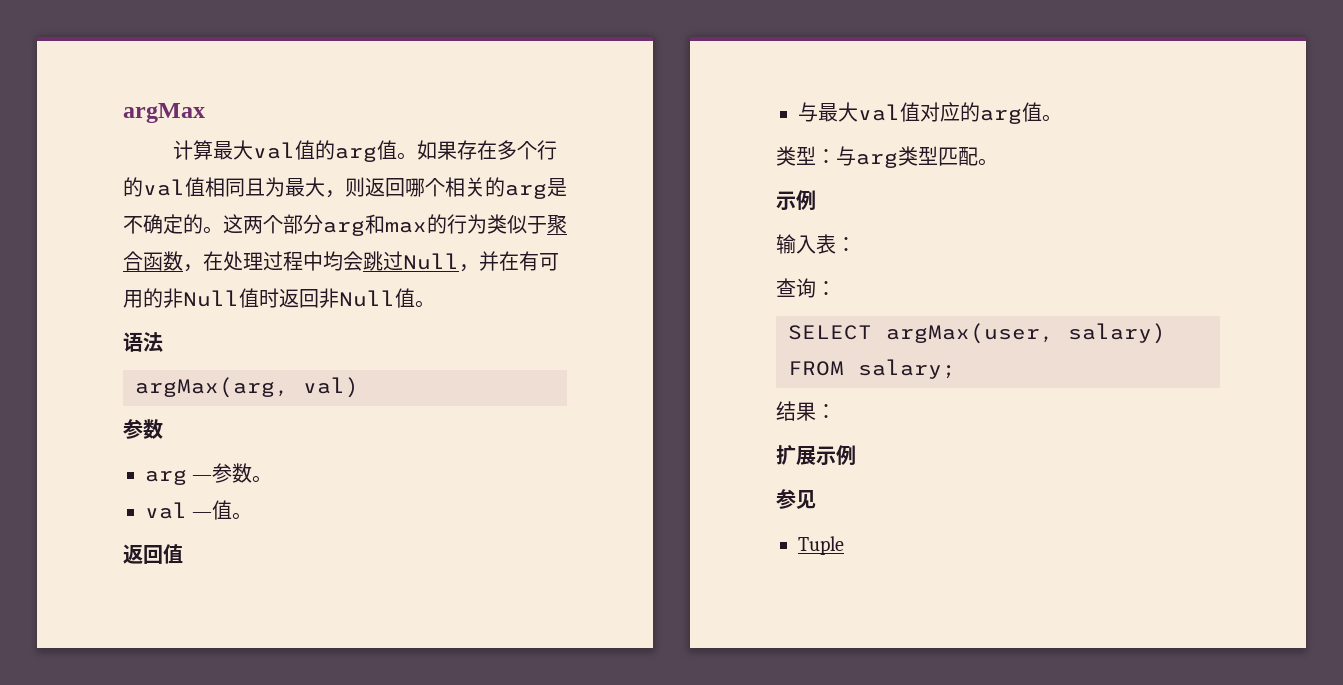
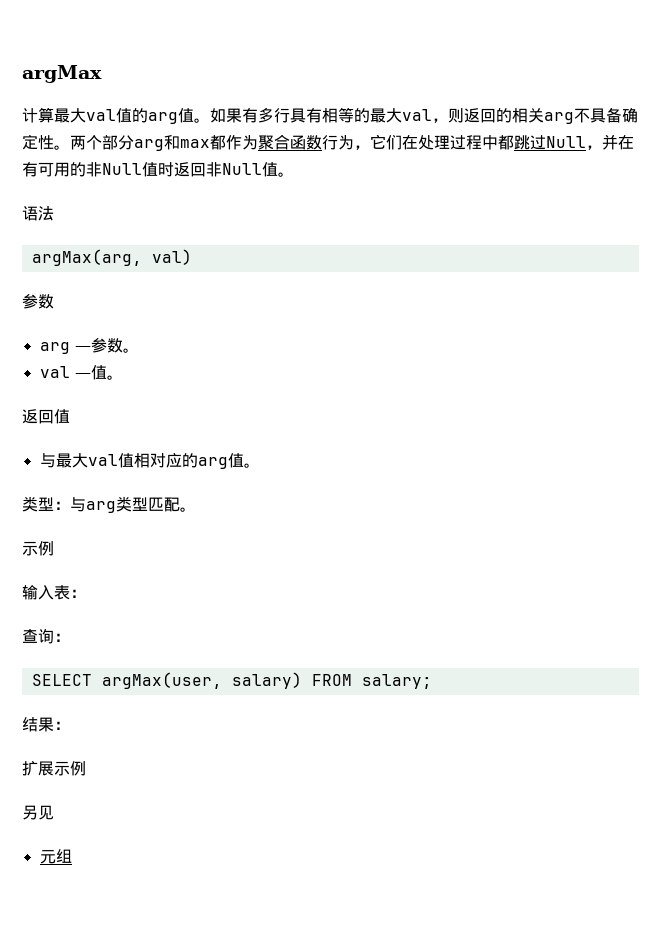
- 如果存在多个行的val值相同且为最大，则返回哪个相关的arg是不确定的。这两个部分arg和max的行为类似于聚合函数，在处理过程中均会跳过Null，并在有可用的非Null值时返回非Null值。
+ 如果有多行具有相等的最大val，则返回的相关arg不具备确定性。两个部分arg和max都作为聚合函数行为，它们在处理过程中都跳过Null，并在有可用的非Null值时返回非Null值。
- 与最大val值对应的arg值。
+ 与最大val值相对应的arg值。
- 参见
+ 另见
- Tuple
+ 元组

